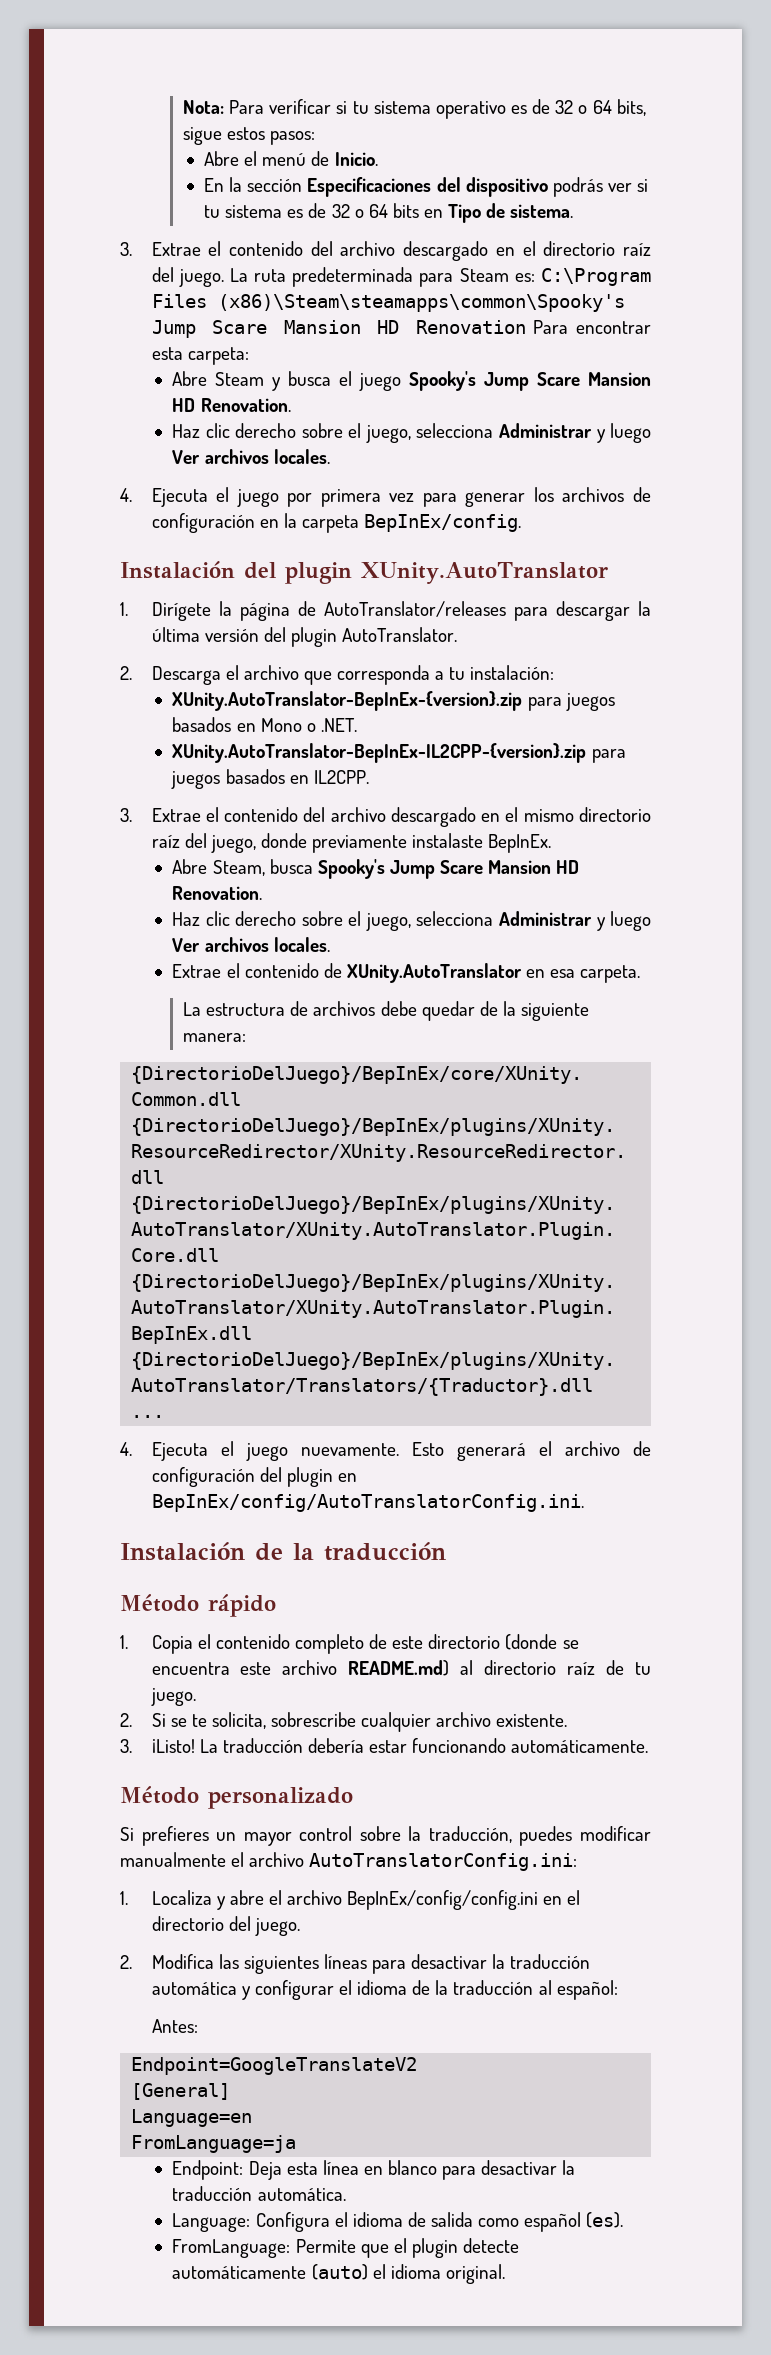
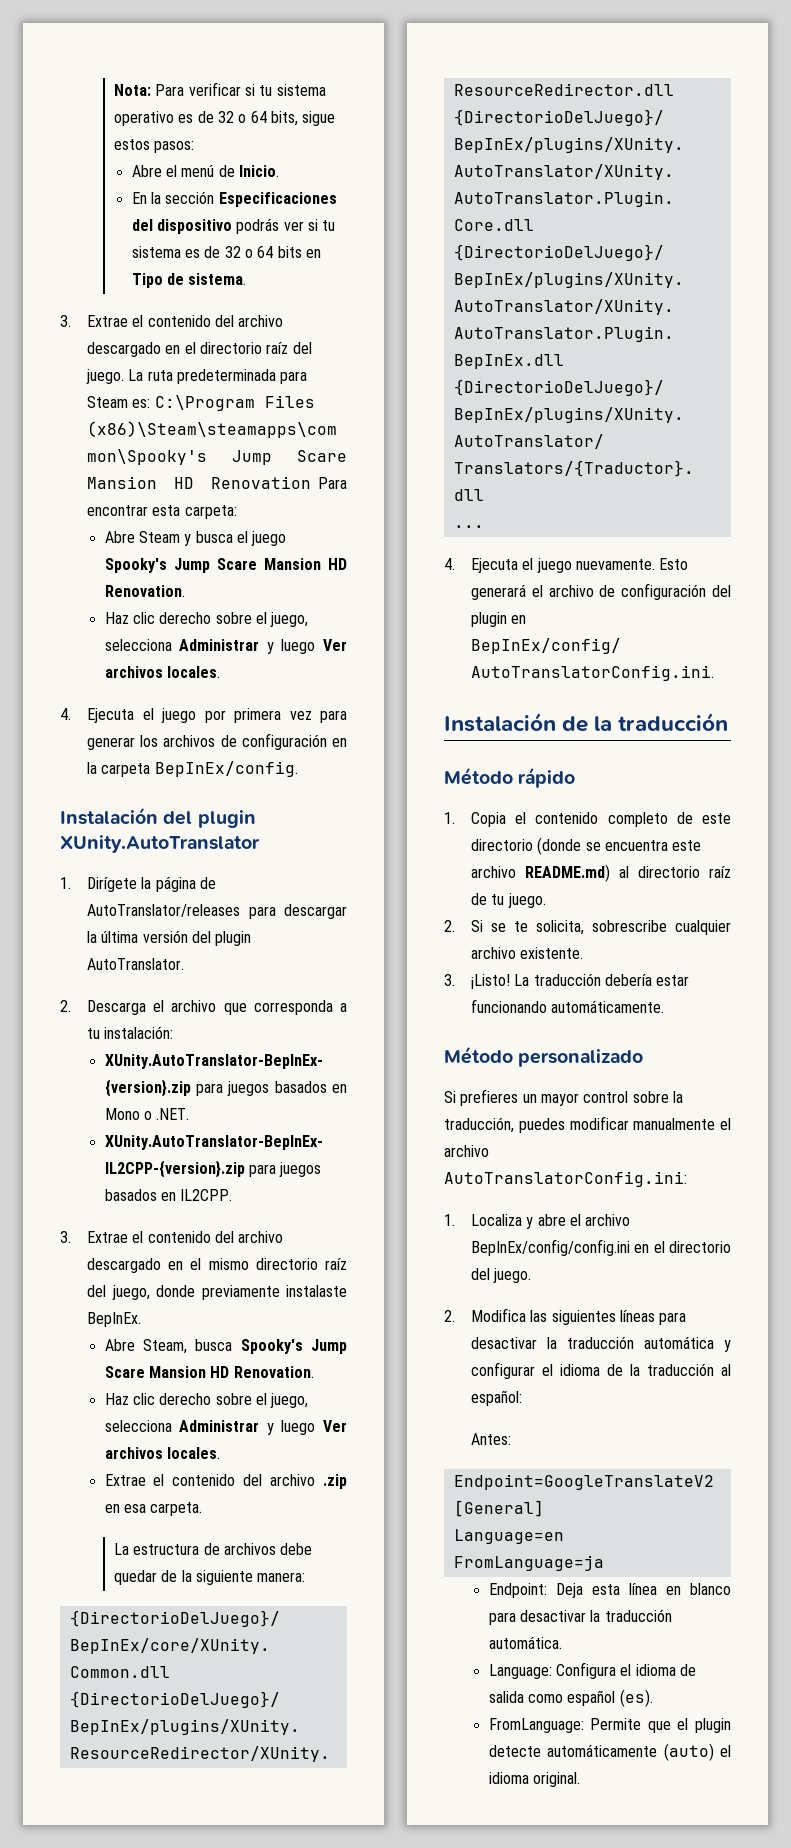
- Extrae el contenido de XUnity.AutoTranslator en esa carpeta.
+ Extrae el contenido del archivo .zip en esa carpeta.

